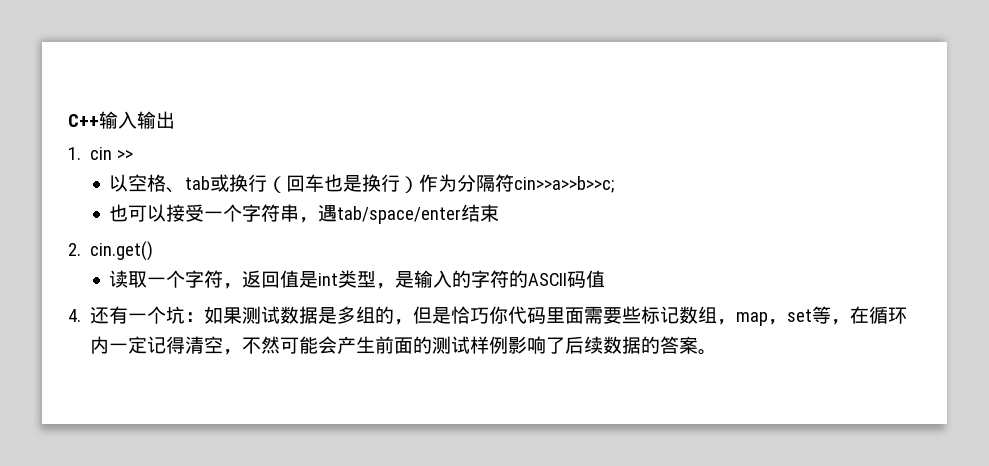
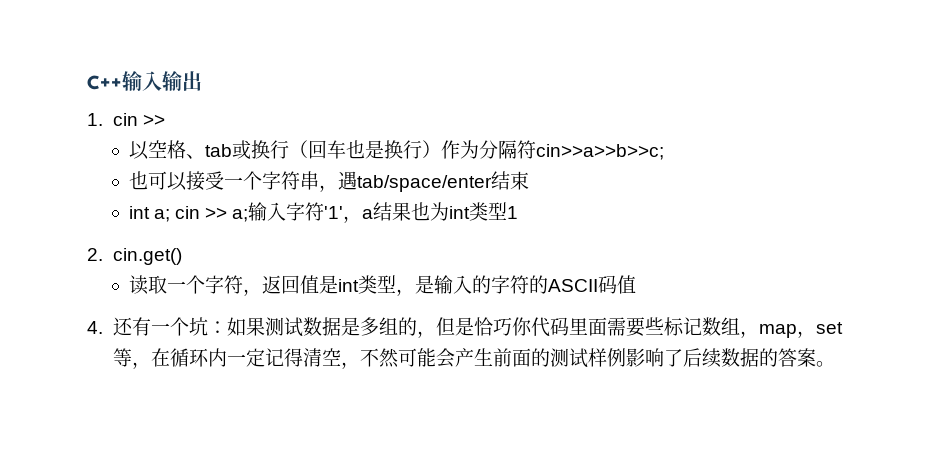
+ int a; cin >> a;输入字符'1'，a结果也为int类型1

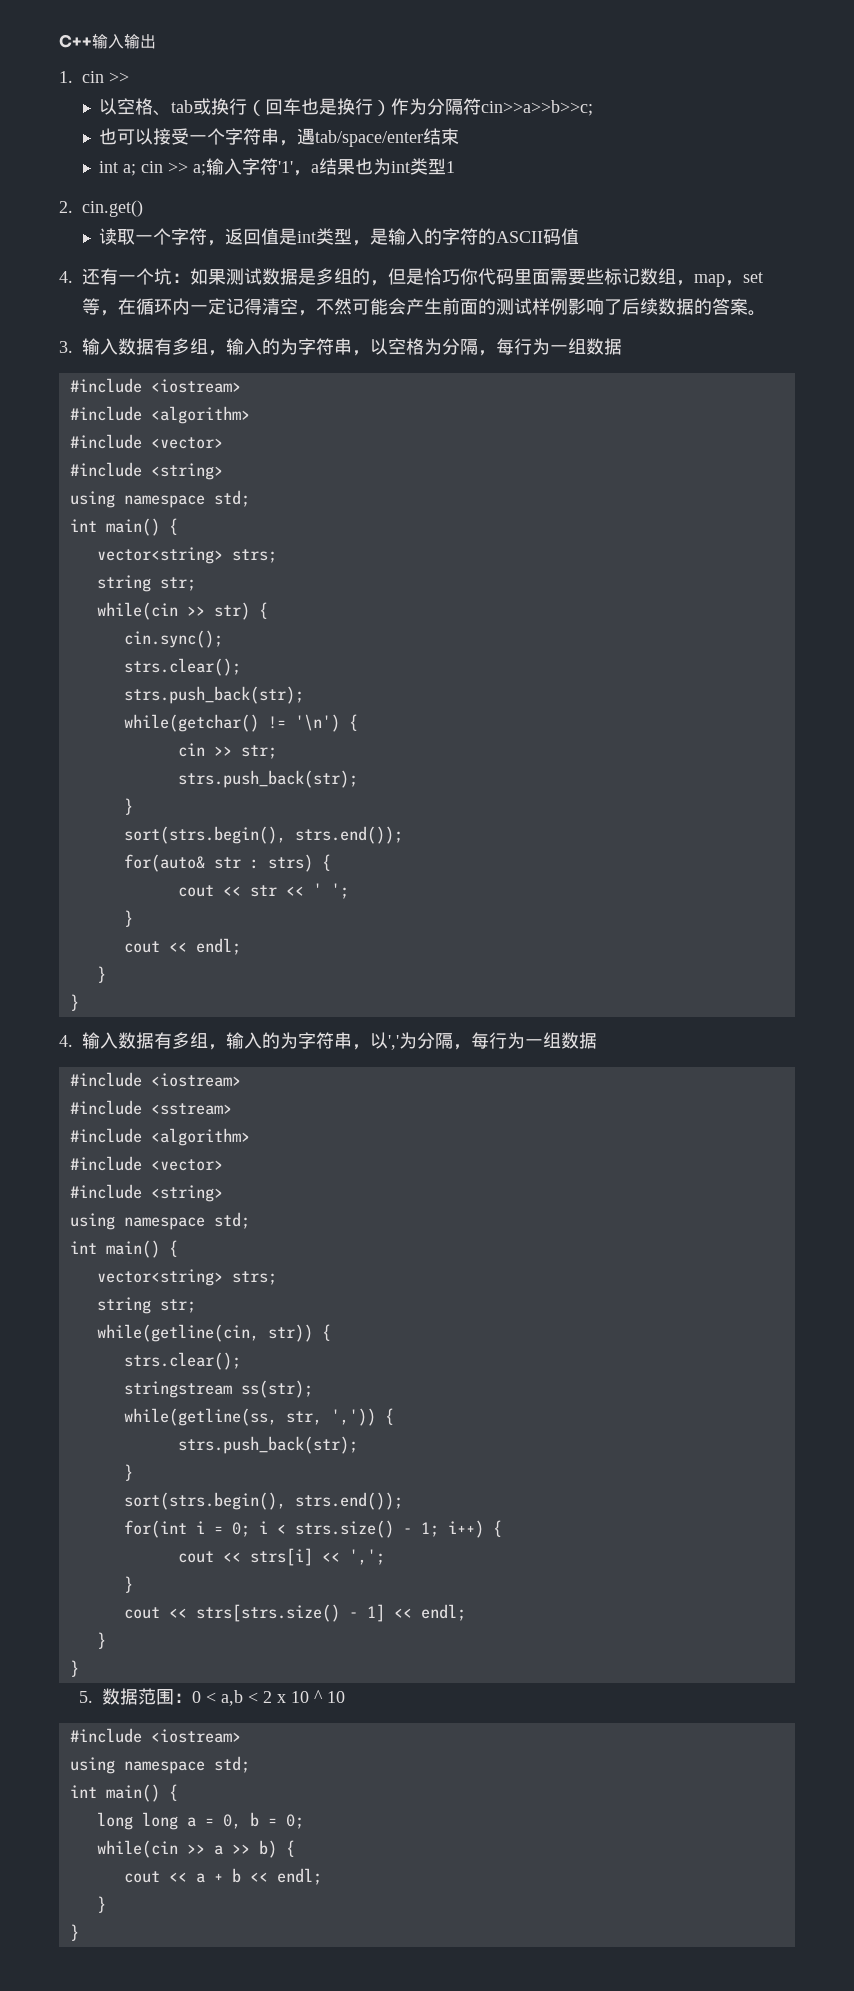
+ 3.输入数据有多组，输入的为字符串，以空格为分隔，每行为一组数据
+ #include <iostream>
+ #include <algorithm>
+ #include <vector>
+ #include <string>
+ using namespace std;
+ int main() {
+ vector<string> strs;
+ string str;
+ while(cin >> str) {
+ cin.sync();
+ strs.clear();
+ strs.push_back(str);
+ while(getchar() != '\n') {
+ cin >> str;
+ strs.push_back(str);
+ }
+ sort(strs.begin(), strs.end());
+ for(auto& str : strs) {
+ cout << str << ' ';
+ }
+ cout << endl;
+ }
+ }
+ 4.输入数据有多组，输入的为字符串，以','为分隔，每行为一组数据
+ #include <iostream>
+ #include <sstream>
+ #include <algorithm>
+ #include <vector>
+ #include <string>
+ using namespace std;
+ int main() {
+ vector<string> strs;
+ string str;
+ while(getline(cin, str)) {
+ strs.clear();
+ stringstream ss(str);
+ while(getline(ss, str, ',')) {
+ strs.push_back(str);
+ }
+ sort(strs.begin(), strs.end());
+ for(int i = 0; i < strs.size() - 1; i++) {
+ cout << strs[i] << ',';
+ }
+ cout << strs[strs.size() - 1] << endl;
+ }
+ }
+ 5.数据范围：0 < a,b < 2 x 10 ^ 10
+ #include <iostream>
+ using namespace std;
+ int main() {
+ long long a = 0, b = 0;
+ while(cin >> a >> b) {
+ cout << a + b << endl;
+ }
+ }

